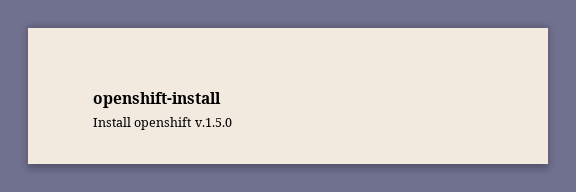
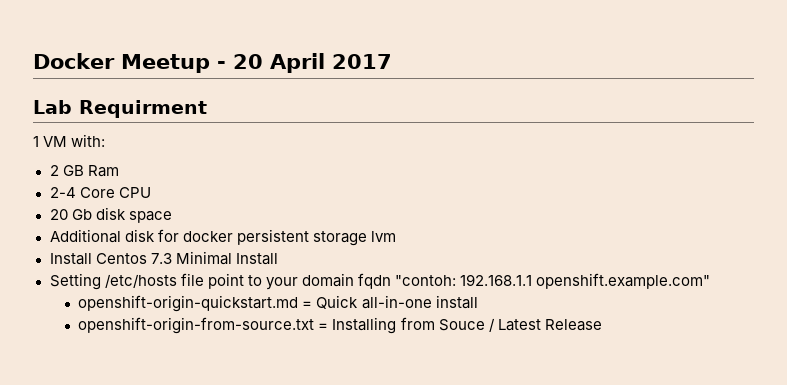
- openshift-install
- Install openshift v.1.5.0
+ Docker Meetup - 20 April 2017
+ Lab Requirment
+ 1 VM with:
+ 2 GB Ram
+ 2-4 Core CPU
+ 20 Gb disk space
+ Additional disk for docker persistent storage lvm
+ Install Centos 7.3 Minimal Install
+ Setting /etc/hosts file point to your domain fqdn "contoh: 192.168.1.1 openshift.example.com"
+ openshift-origin-quickstart.md = Quick all-in-one install
+ openshift-origin-from-source.txt = Installing from Souce / Latest Release

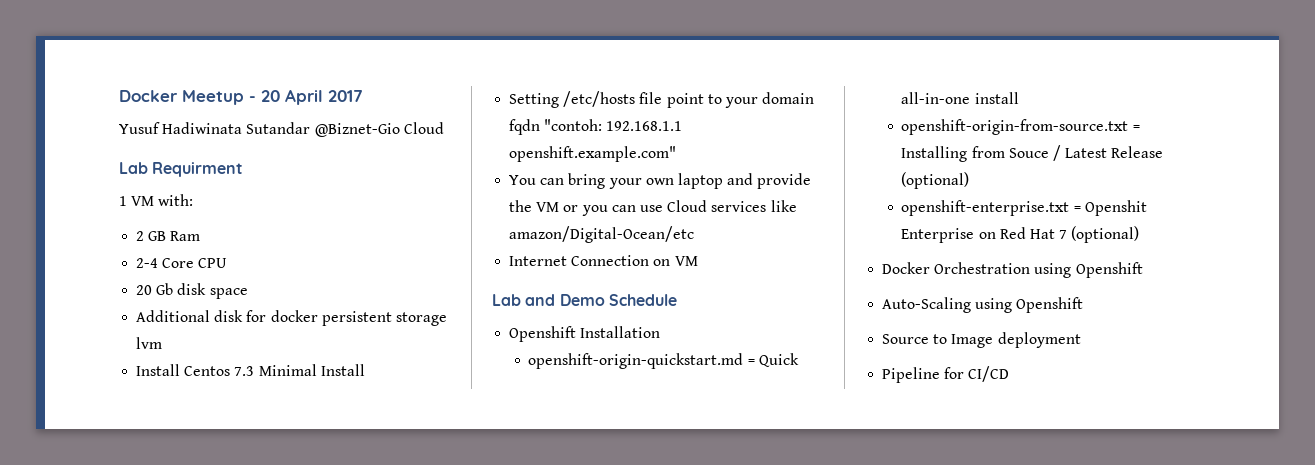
+ Yusuf Hadiwinata Sutandar @Biznet-Gio Cloud
+ You can bring your own laptop and provide the VM or you can use Cloud services like amazon/Digital-Ocean/etc
+ Internet Connection on VM
+ Lab and Demo Schedule
+ Openshift Installation
- openshift-origin-from-source.txt = Installing from Souce / Latest Release
+ openshift-origin-from-source.txt = Installing from Souce / Latest Release (optional)
+ openshift-enterprise.txt = Openshit Enterprise on Red Hat 7 (optional)
+ Docker Orchestration using Openshift
+ Auto-Scaling using Openshift
+ Source to Image deployment
+ Pipeline for CI/CD

